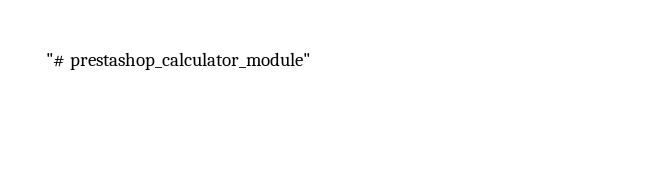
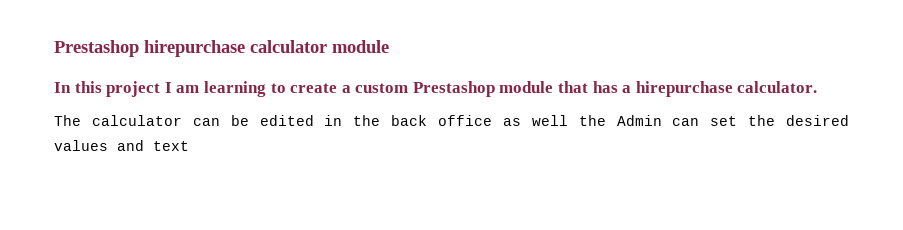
- "# prestashop_calculator_module"
+ Prestashop hirepurchase calculator module
+ In this project I am learning to create a custom Prestashop module that has a hirepurchase calculator.
+ The calculator can be edited in the back office as well the Admin can set the desired values and text

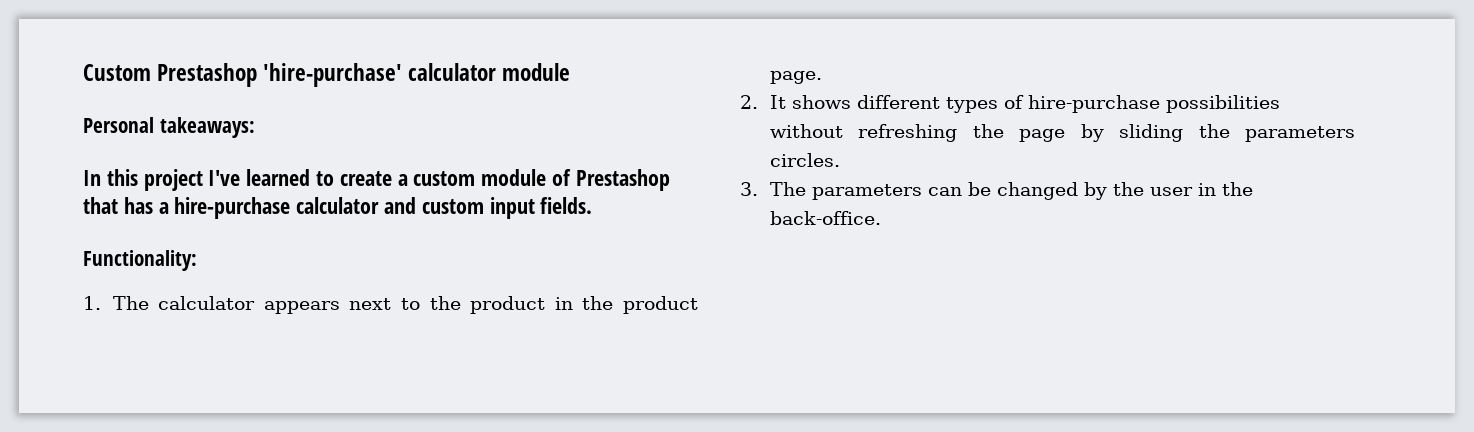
- Prestashop hirepurchase calculator module
+ Custom Prestashop 'hire-purchase' calculator module
+ Personal takeaways:
- In this project I am learning to create a custom Prestashop module that has a hirepurchase calculator.
- The calculator can be edited in the back office as well the Admin can set the desired values and text
+ In this project I've learned to create a custom module of Prestashop that has a hire-purchase calculator and custom input fields.
+ Functionality:
+ 1. The calculator appears next to the product in the product page.
+ 2. It shows different types of hire-purchase possibilities without refreshing the page by sliding the parameters circles.
+ 3. The parameters can be changed by the user in the back-office.

